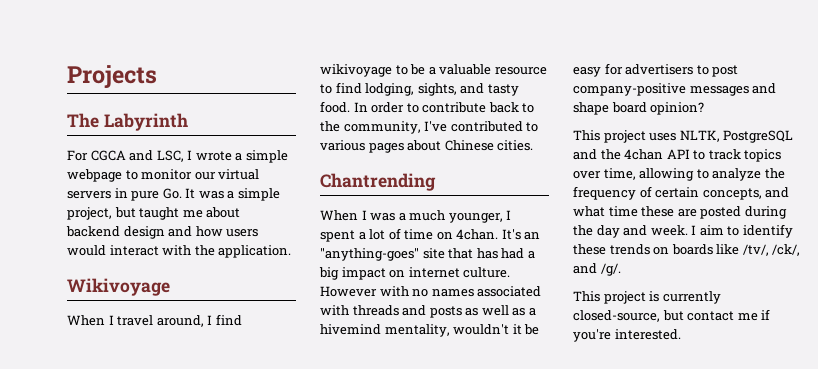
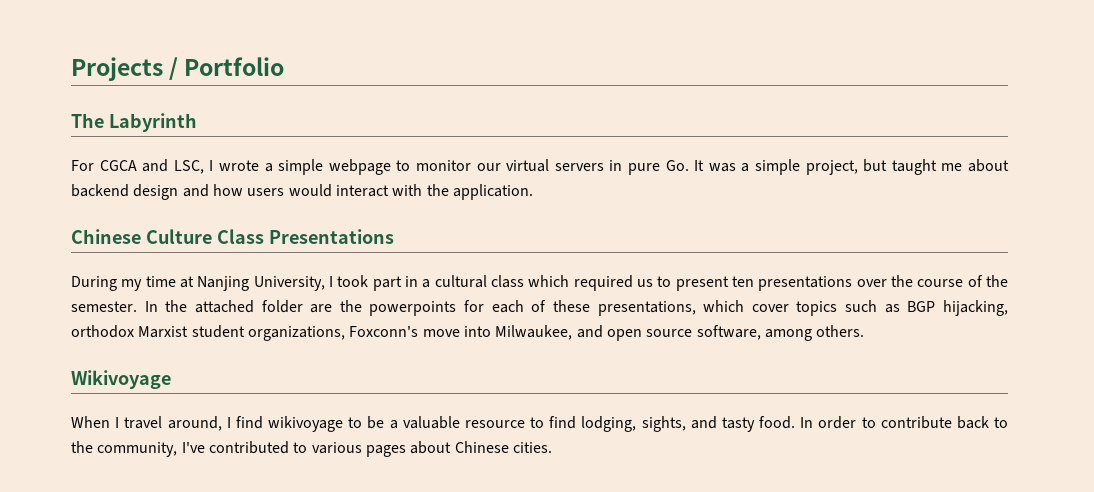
- Projects
+ Projects / Portfolio
+ Chinese Culture Class Presentations
+ During my time at Nanjing University, I took part in a cultural class which required us to present ten presentations over the course of the semester. In the attached folder are the powerpoints for each of these presentations, which cover topics such as BGP hijacking, orthodox Marxist student organizations, Foxconn's move into Milwaukee, and open source software, among others.
- Chantrending
- When I was a much younger, I spent a lot of time on 4chan. It's an "anything-goes" site that has had a big impact on internet culture. However with no names associated with threads and posts as well as a hivemind mentality, wouldn't it be easy for advertisers to post company-positive messages and shape board opinion?
- This project uses NLTK, PostgreSQL and the 4chan API to track topics over time, allowing to analyze the frequency of certain concepts, and what time these are posted during the day and week. I aim to identify these trends on boards like /tv/, /ck/, and /g/.
- This project is currently closed-source, but contact me if you're interested.

